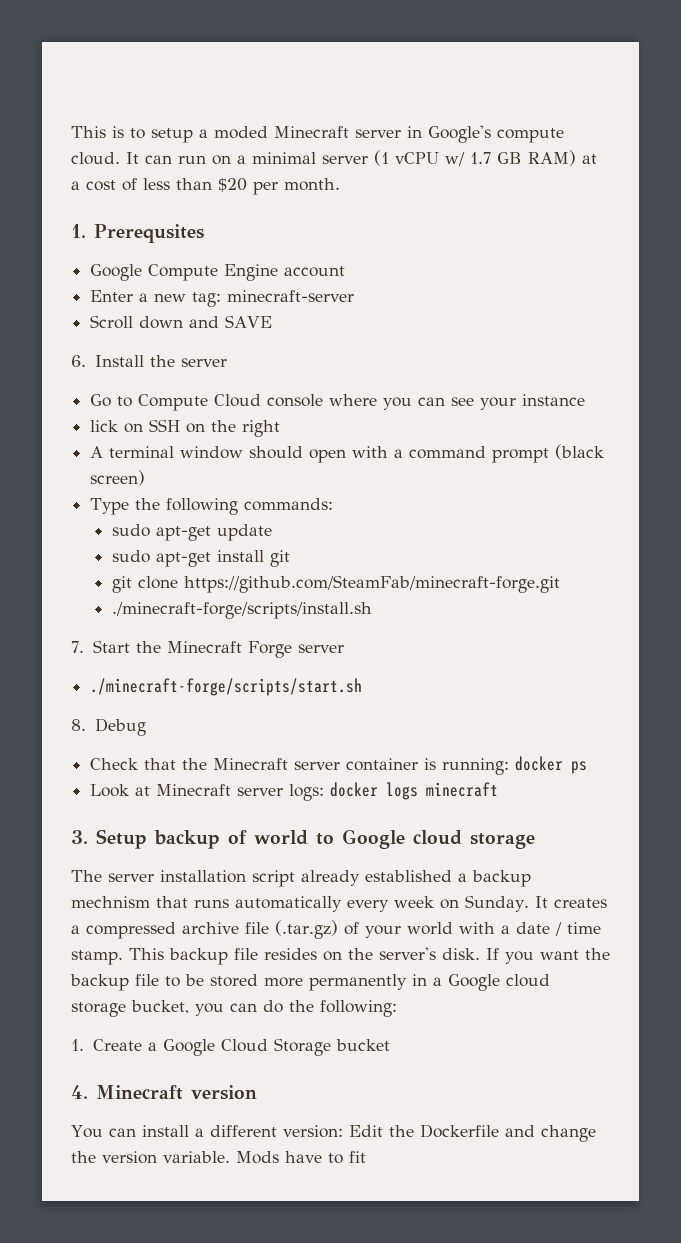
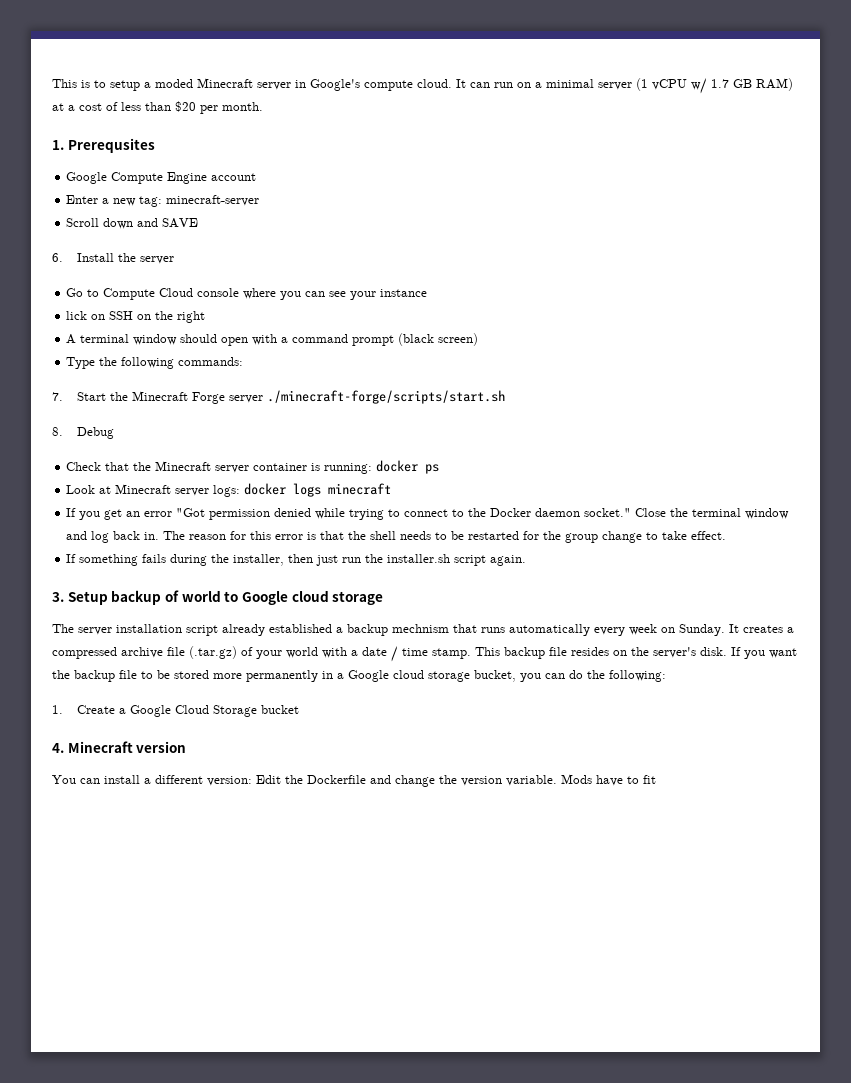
- sudo apt-get update
- sudo apt-get install git
- git clone https://github.com/SteamFab/minecraft-forge.git
- ./minecraft-forge/scripts/install.sh
- 7. Start the Minecraft Forge server
- ./minecraft-forge/scripts/start.sh
+ 7. Start the Minecraft Forge server ./minecraft-forge/scripts/start.sh
+ If you get an error "Got permission denied while trying to connect to the Docker daemon socket." Close the terminal window and log back in. The reason for this error is that the shell needs to be restarted for the group change to take effect.
+ If something fails during the installer, then just run the installer.sh script again.

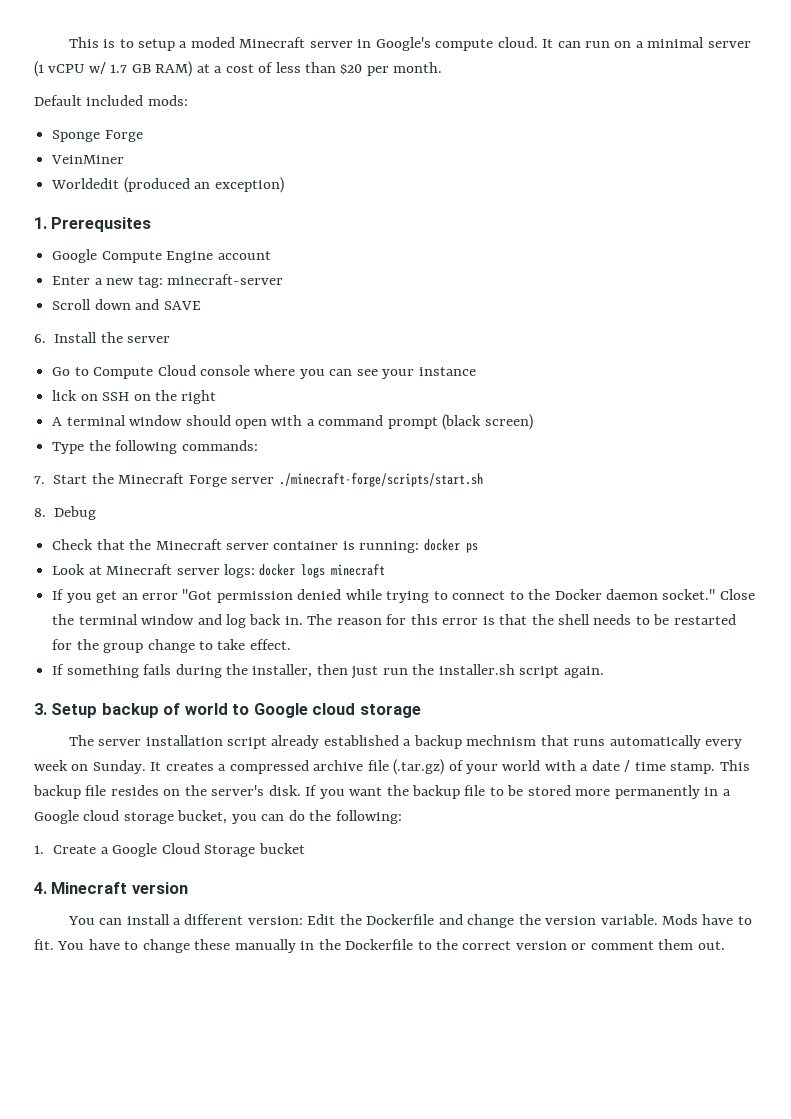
+ Default included mods:
+ Sponge Forge
+ VeinMiner
+ Worldedit (produced an exception)
- Mods have to fit
+ Mods have to fit. You have to change these manually in the Dockerfile to the correct version or comment them out.

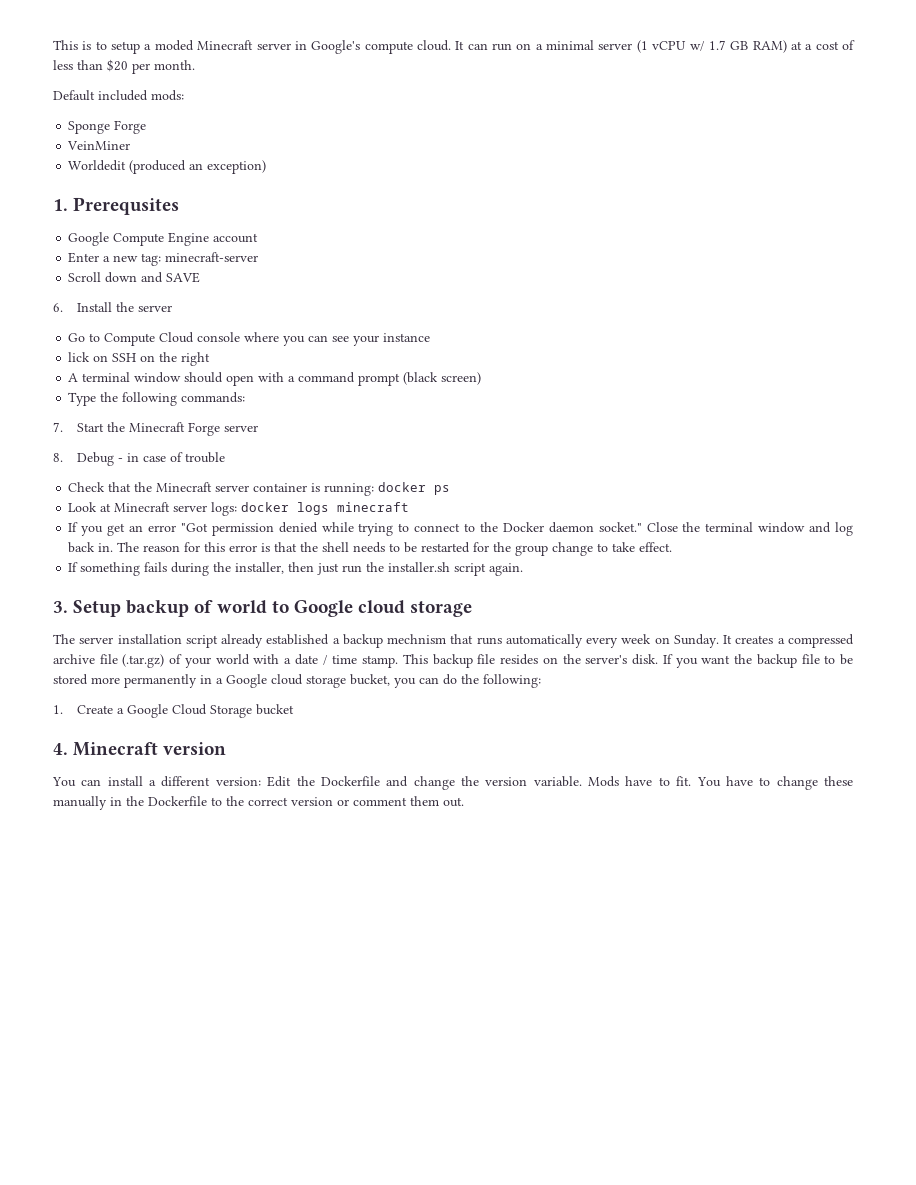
- 7. Start the Minecraft Forge server ./minecraft-forge/scripts/start.sh
+ 7. Start the Minecraft Forge server
- 8. Debug
+ 8. Debug - in case of trouble

